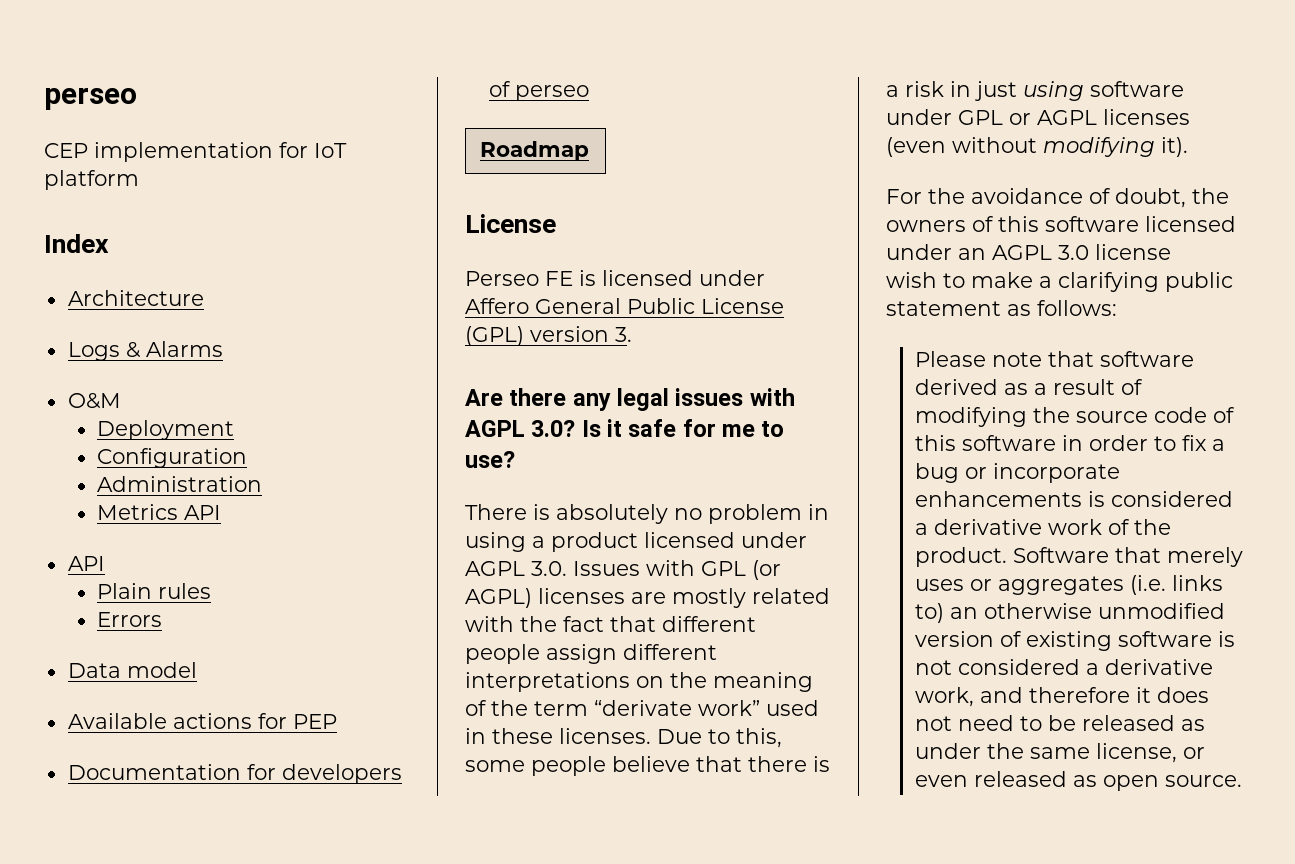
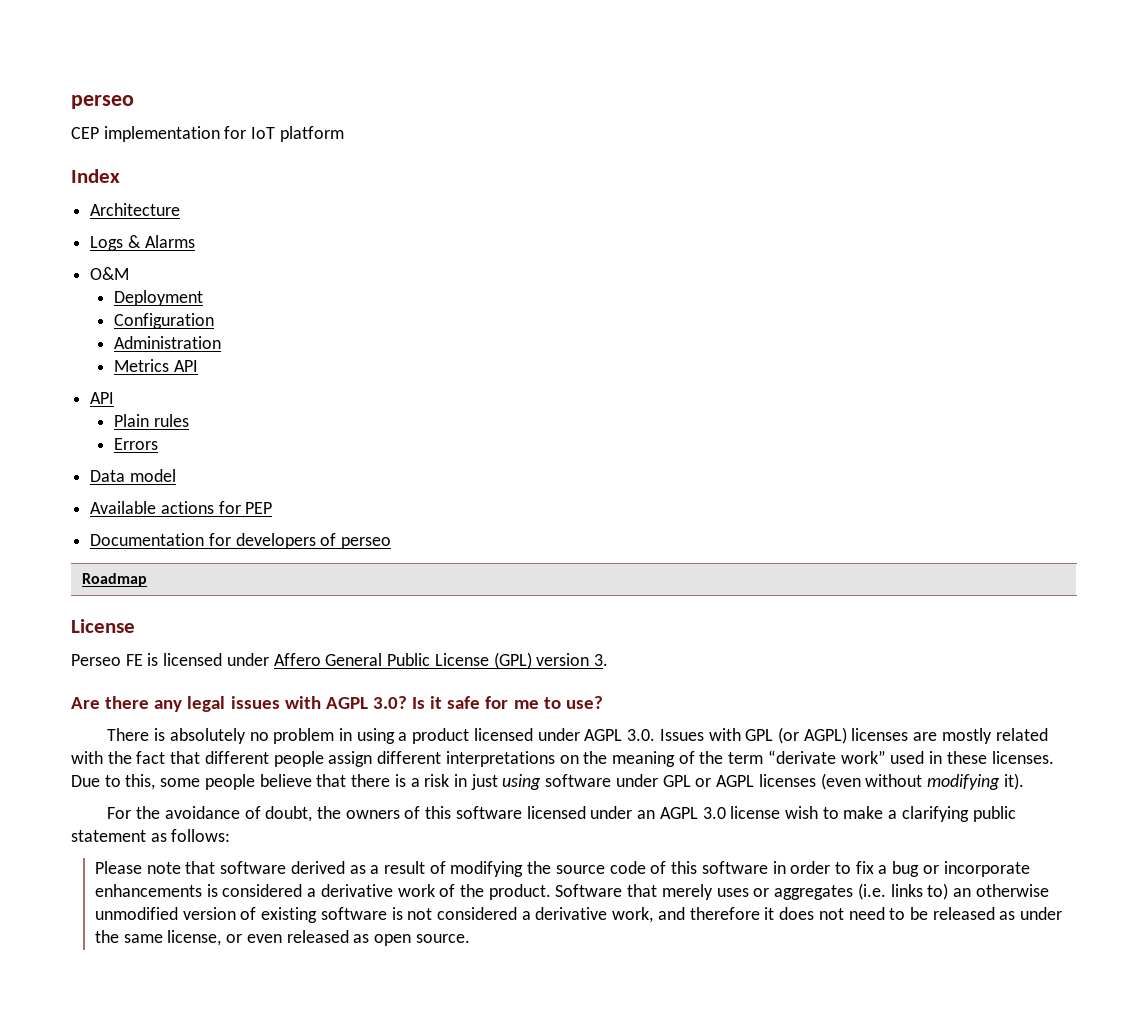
- For the avoidance of doubt, the owners of this software licensed under an AGPL 3.0 license
- wish to make a clarifying public statement as follows:
+ For the avoidance of doubt, the owners of this software licensed under an AGPL 3.0 license wish to make a clarifying public statement as follows:

